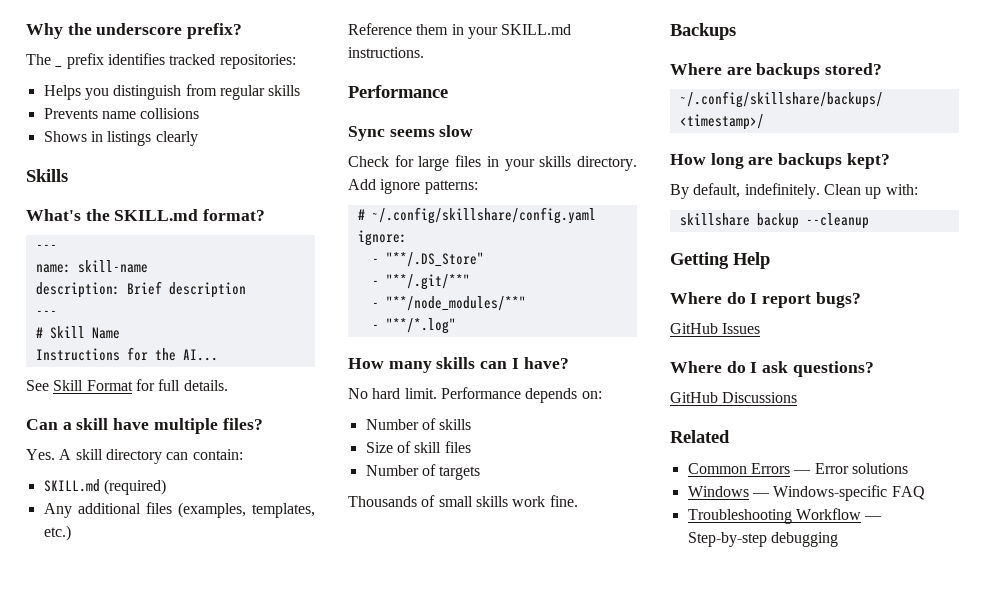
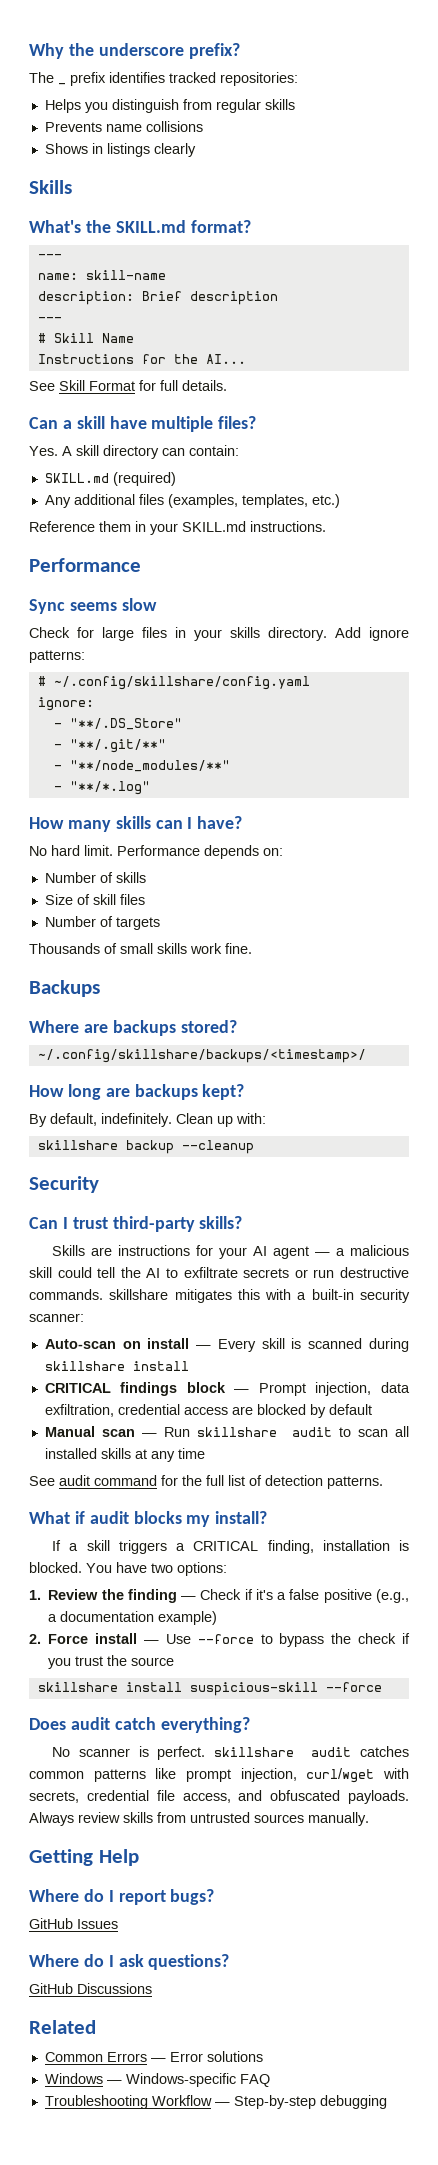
+ Security
+ Can I trust third-party skills?
+ Skills are instructions for your AI agent — a malicious skill could tell the AI to exfiltrate secrets or run destructive commands. skillshare mitigates this with a built-in security scanner:
+ Auto-scan on install — Every skill is scanned during skillshare install
+ CRITICAL findings block — Prompt injection, data exfiltration, credential access are blocked by default
+ Manual scan — Run skillshare audit to scan all installed skills at any time
+ See audit command for the full list of detection patterns.
+ What if audit blocks my install?
+ If a skill triggers a CRITICAL finding, installation is blocked. You have two options:
+ 1. Review the finding — Check if it's a false positive (e.g., a documentation example)
+ 2. Force install — Use --force to bypass the check if you trust the source
+ skillshare install suspicious-skill --force
+ Does audit catch everything?
+ No scanner is perfect. skillshare audit catches common patterns like prompt injection, curl/wget with secrets, credential file access, and obfuscated payloads. Always review skills from untrusted sources manually.

